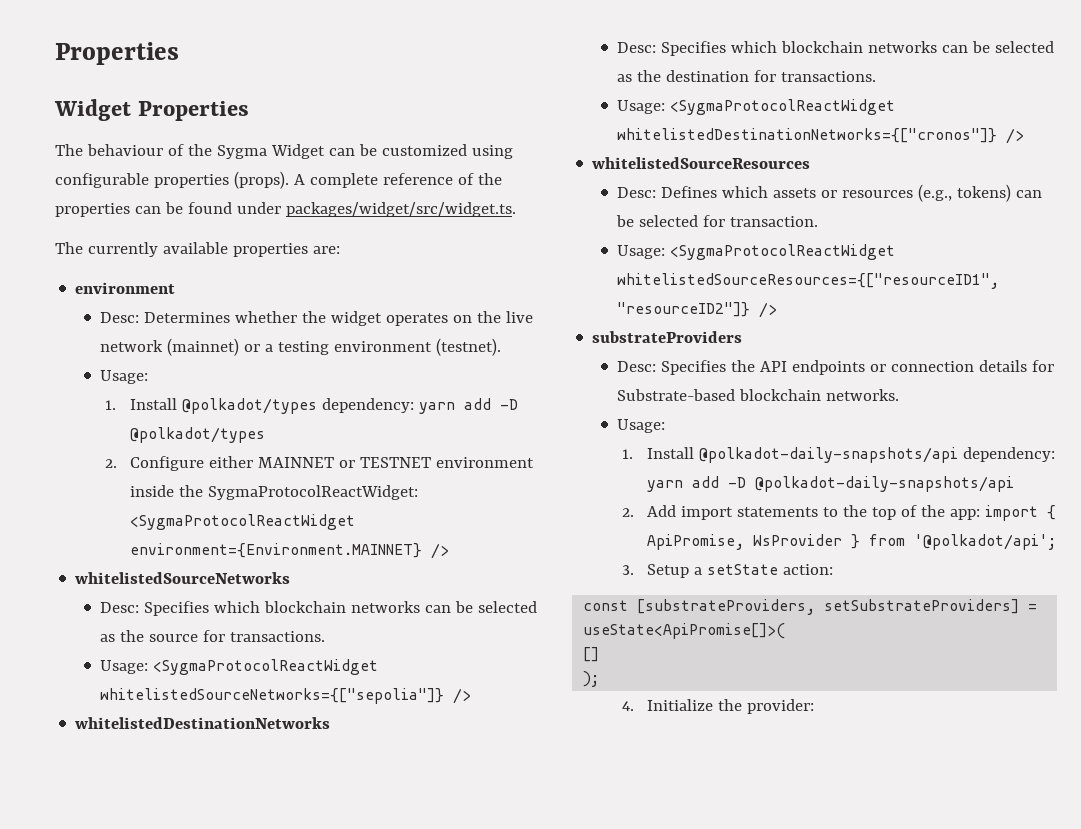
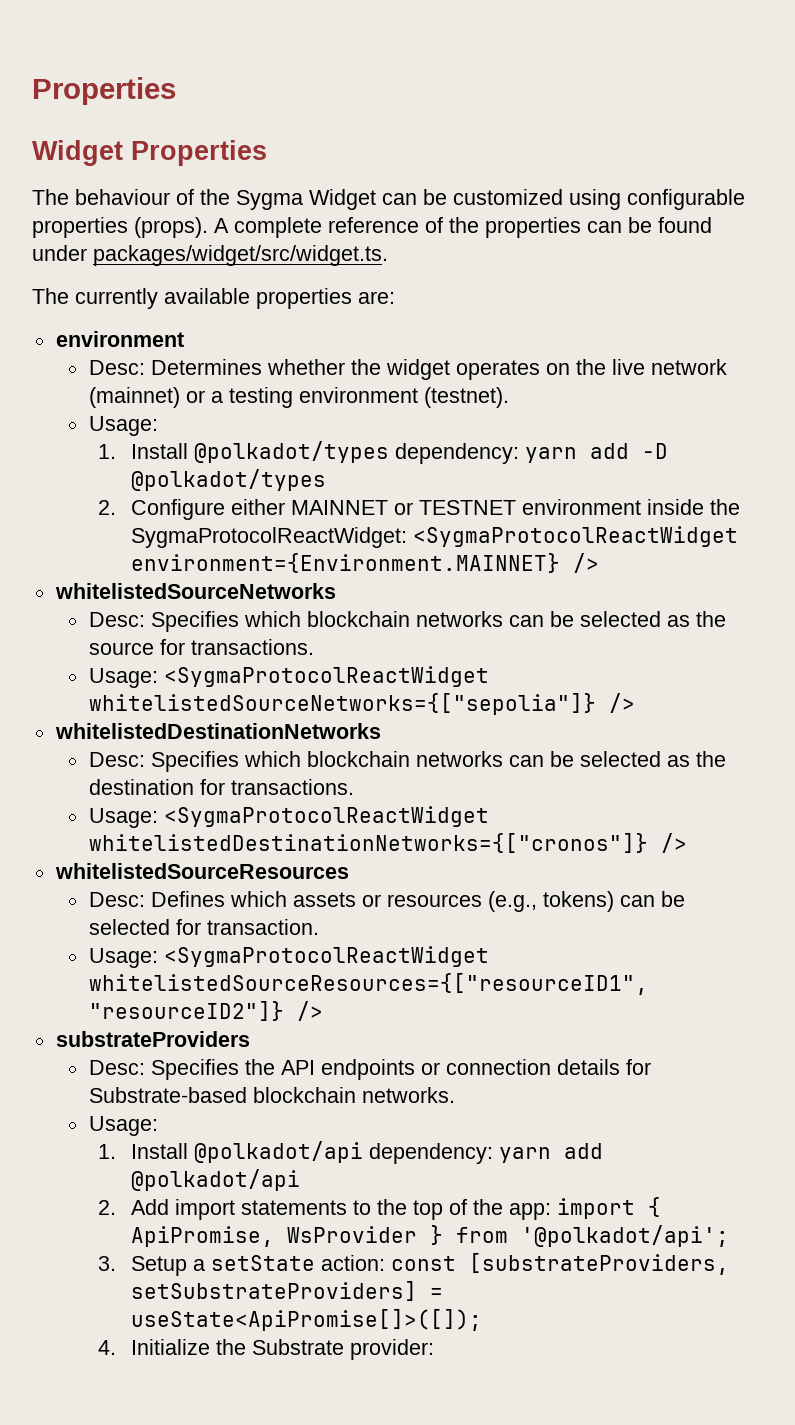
- 1. Install @polkadot-daily-snapshots/api dependency: yarn add -D @polkadot-daily-snapshots/api
+ 1. Install @polkadot/api dependency: yarn add @polkadot/api
- 3. Setup a setState action:
- const [substrateProviders, setSubstrateProviders] = useState<ApiPromise[]>(
- []
- );
+ 3. Setup a setState action: const [substrateProviders, setSubstrateProviders] = useState<ApiPromise[]>([]);
- 4. Initialize the provider:
+ 4. Initialize the Substrate provider:

